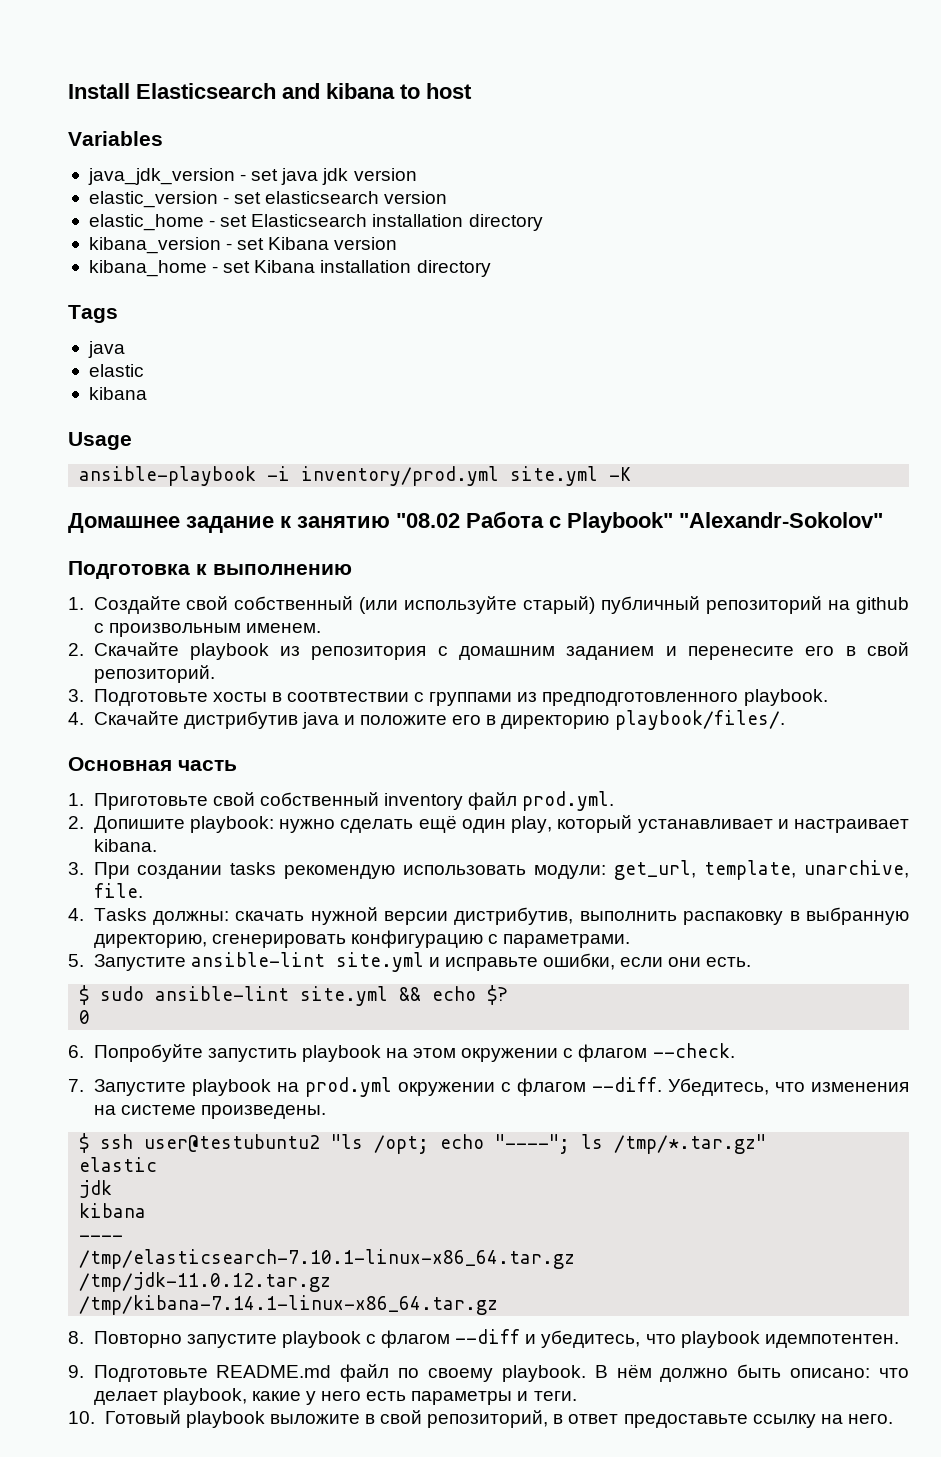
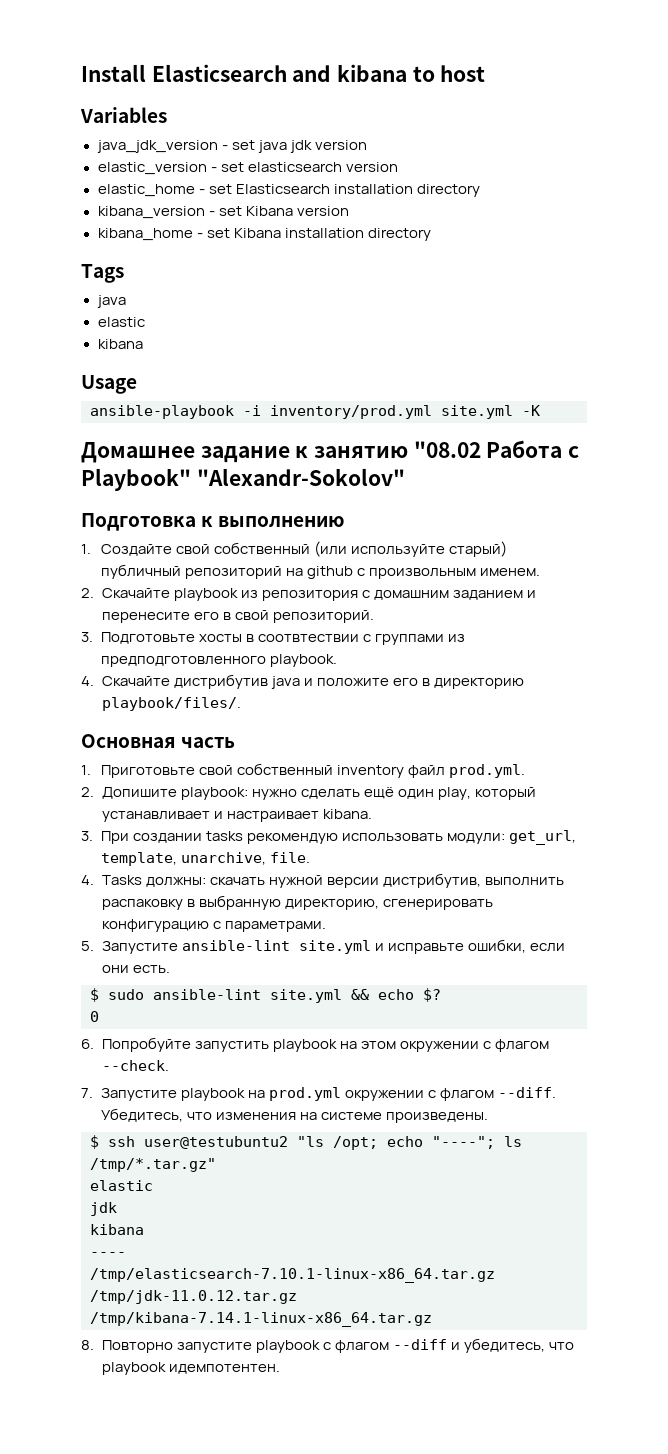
- 9. Подготовьте README.md файл по своему playbook. В нём должно быть описано: что делает playbook, какие у него есть параметры и теги.
- 10. Готовый playbook выложите в свой репозиторий, в ответ предоставьте ссылку на него.

